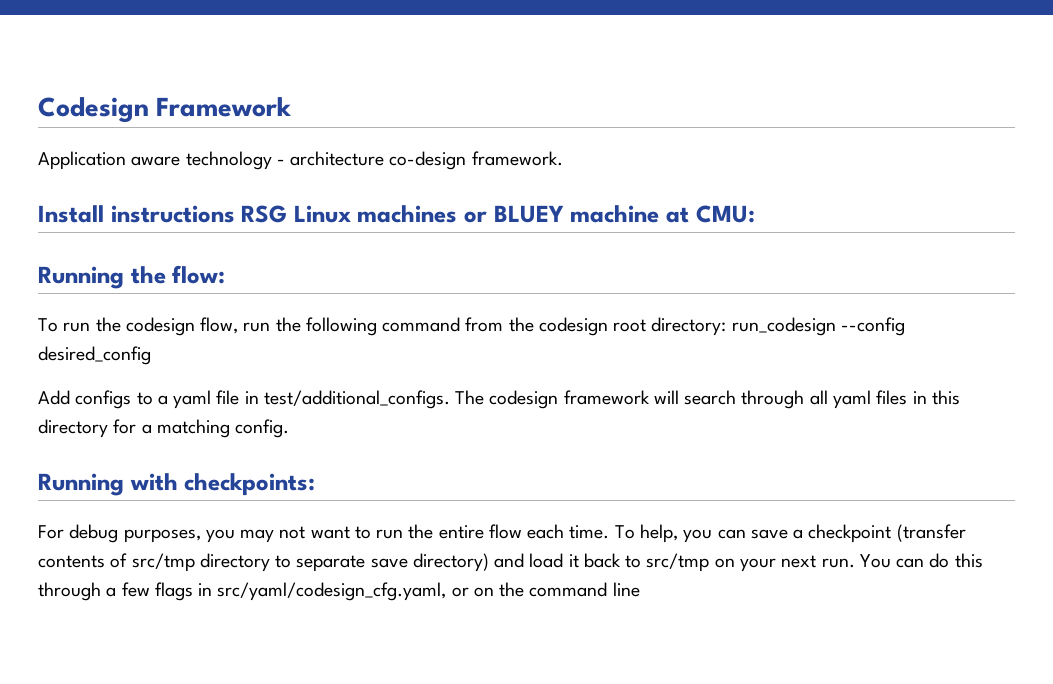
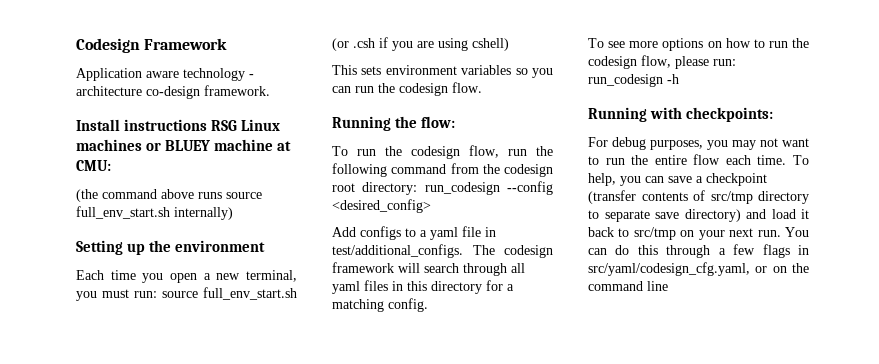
+ (the command above runs source full_env_start.sh internally)
+ Setting up the environment
+ Each time you open a new terminal, you must run: source full_env_start.sh (or .csh if you are using cshell)
+ This sets environment variables so you can run the codesign flow.
- To run the codesign flow, run the following command from the codesign root directory: run_codesign --config desired_config
+ To run the codesign flow, run the following command from the codesign root directory: run_codesign --config <desired_config>
+ To see more options on how to run the codesign flow, please run: run_codesign -h

